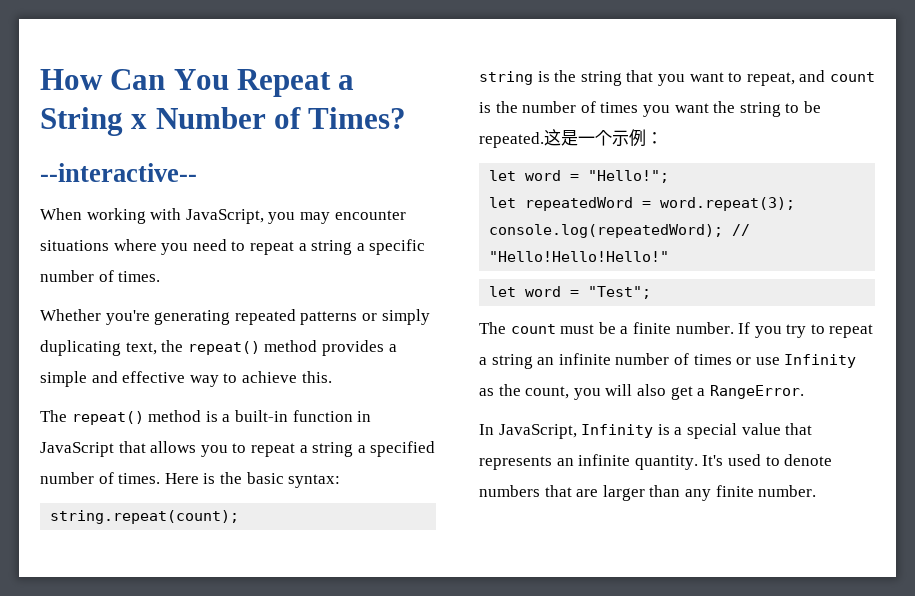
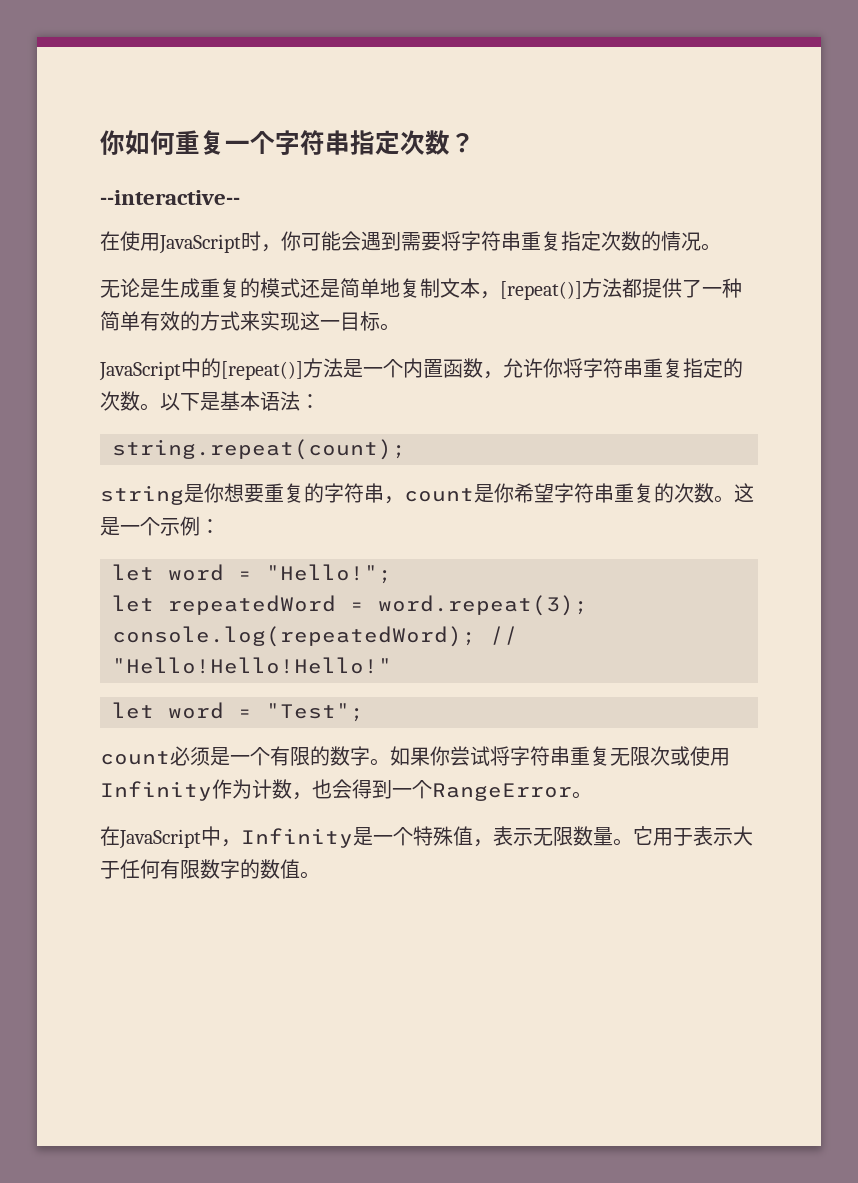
- How Can You Repeat a String x Number of Times?
+ 你如何重复一个字符串指定次数？
  --interactive--
- When working with JavaScript, you may encounter situations where you need to repeat a string a specific number of times.
- Whether you're generating repeated patterns or simply duplicating text, the repeat() method provides a simple and effective way to achieve this.
- The repeat() method is a built-in function in JavaScript that allows you to repeat a string a specified number of times. Here is the basic syntax:
+ 在使用JavaScript时，你可能会遇到需要将字符串重复指定次数的情况。
+ 无论是生成重复的模式还是简单地复制文本，[repeat()]方法都提供了一种简单有效的方式来实现这一目标。
+ JavaScript中的[repeat()]方法是一个内置函数，允许你将字符串重复指定的次数。以下是基本语法：
  string.repeat(count);
- string is the string that you want to repeat, and count is the number of times you want the string to be repeated.
+ string是你想要重复的字符串，count是你希望字符串重复的次数。
- The count must be a finite number. If you try to repeat a string an infinite number of times or use Infinity as the count, you will also get a RangeError.
- In JavaScript, Infinity is a special value that represents an infinite quantity. It's used to denote numbers that are larger than any finite number.
+ count必须是一个有限的数字。如果你尝试将字符串重复无限次或使用Infinity作为计数，也会得到一个RangeError。
+ 在JavaScript中，Infinity是一个特殊值，表示无限数量。它用于表示大于任何有限数字的数值。

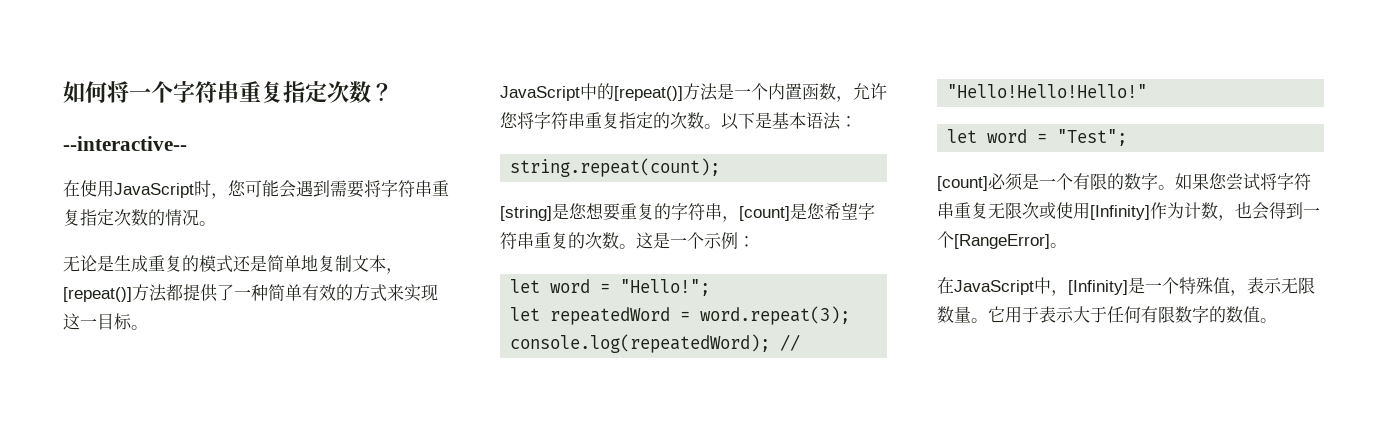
- 你如何重复一个字符串指定次数？
+ 如何将一个字符串重复指定次数？
- 在使用JavaScript时，你可能会遇到需要将字符串重复指定次数的情况。
+ 在使用JavaScript时，您可能会遇到需要将字符串重复指定次数的情况。
- JavaScript中的[repeat()]方法是一个内置函数，允许你将字符串重复指定的次数。
+ JavaScript中的[repeat()]方法是一个内置函数，允许您将字符串重复指定的次数。
- string是你想要重复的字符串，count是你希望字符串重复的次数。
+ [string]是您想要重复的字符串，[count]是您希望字符串重复的次数。
- count必须是一个有限的数字。
+ [count]必须是一个有限的数字。
- 如果你尝试将字符串重复无限次或使用Infinity作为计数，也会得到一个RangeError。
+ 如果您尝试将字符串重复无限次或使用[Infinity]作为计数，也会得到一个[RangeError]。
- 在JavaScript中，Infinity是一个特殊值，表示无限数量。
+ 在JavaScript中，[Infinity]是一个特殊值，表示无限数量。

